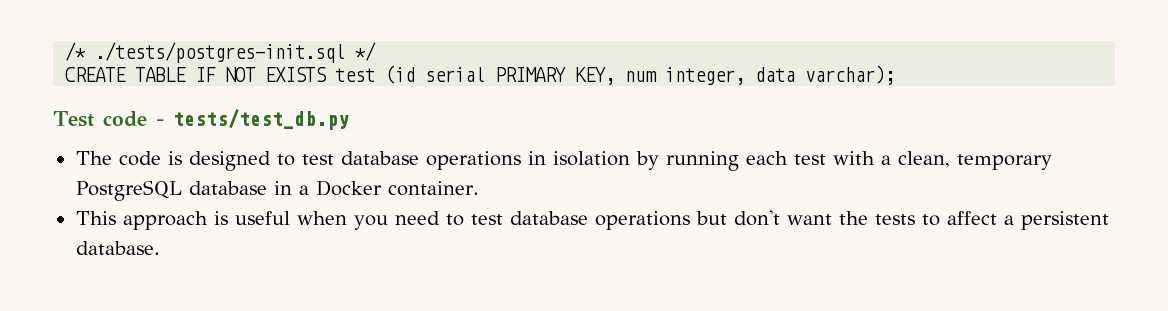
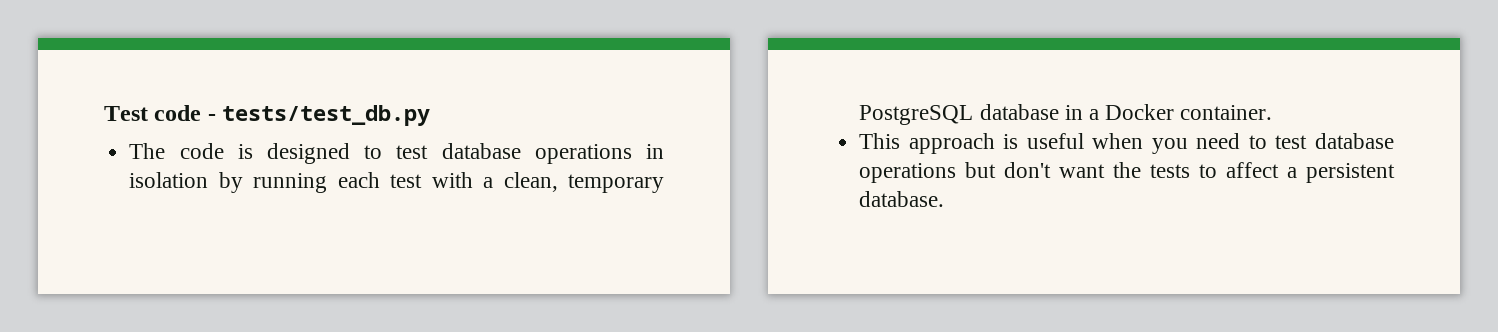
- /* ./tests/postgres-init.sql */
- CREATE TABLE IF NOT EXISTS test (id serial PRIMARY KEY, num integer, data varchar);

